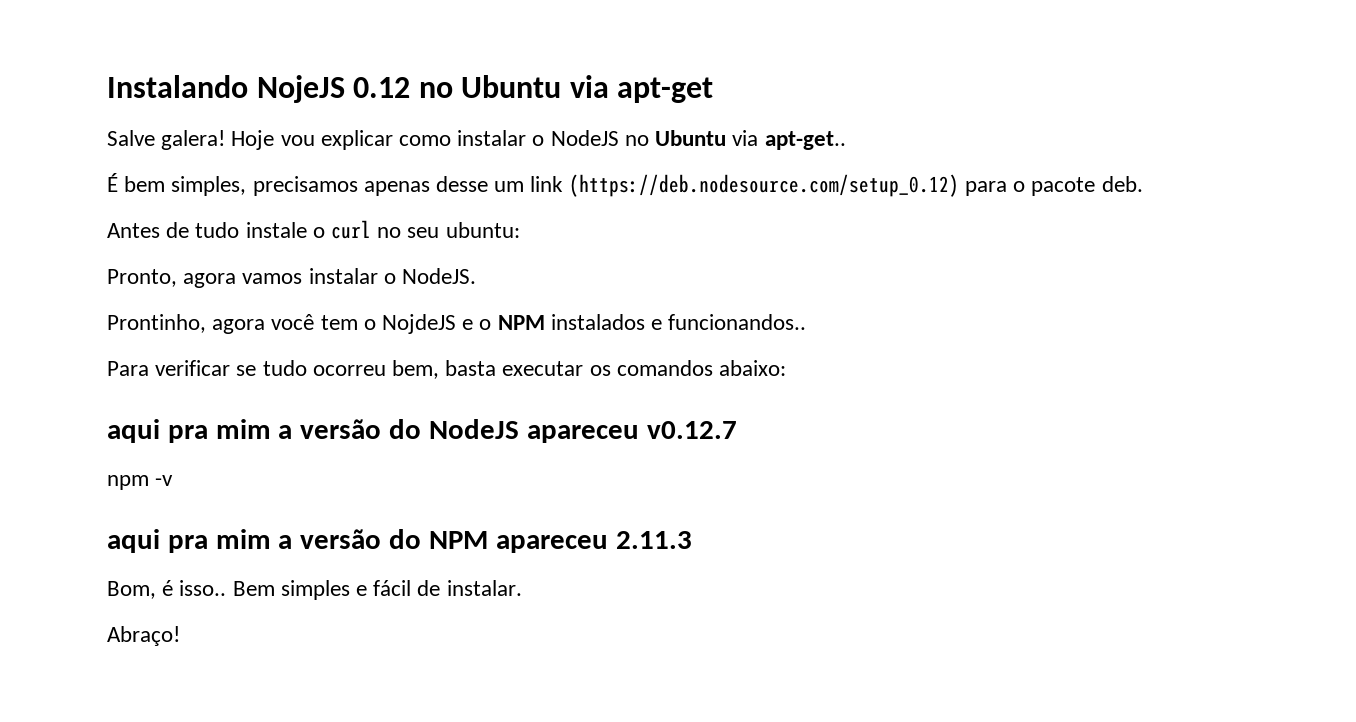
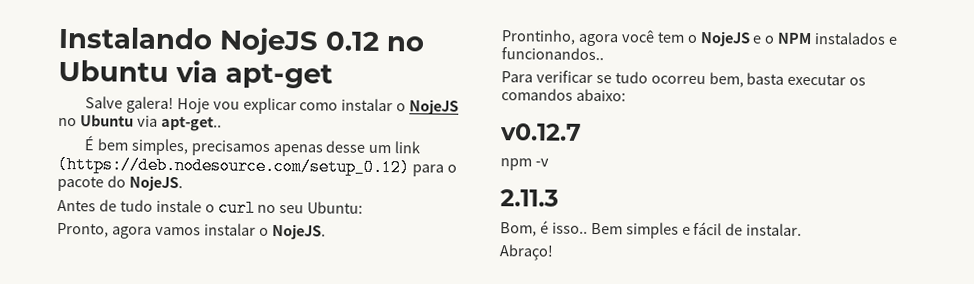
- Hoje vou explicar como instalar o NodeJS no Ubuntu via apt-get..
+ Hoje vou explicar como instalar o NojeJS no Ubuntu via apt-get..
- É bem simples, precisamos apenas desse um link (https://deb.nodesource.com/setup_0.12) para o pacote deb.
+ É bem simples, precisamos apenas desse um link (https://deb.nodesource.com/setup_0.12) para o pacote do NojeJS.
- Antes de tudo instale o curl no seu ubuntu:
+ Antes de tudo instale o curl no seu Ubuntu:
- Pronto, agora vamos instalar o NodeJS.
+ Pronto, agora vamos instalar o NojeJS.
- Prontinho, agora você tem o NojdeJS e o NPM instalados e funcionandos..
+ Prontinho, agora você tem o NojeJS e o NPM instalados e funcionandos..
- aqui pra mim a versão do NodeJS apareceu v0.12.7
+ v0.12.7
  npm -v
- aqui pra mim a versão do NPM apareceu 2.11.3
+ 2.11.3

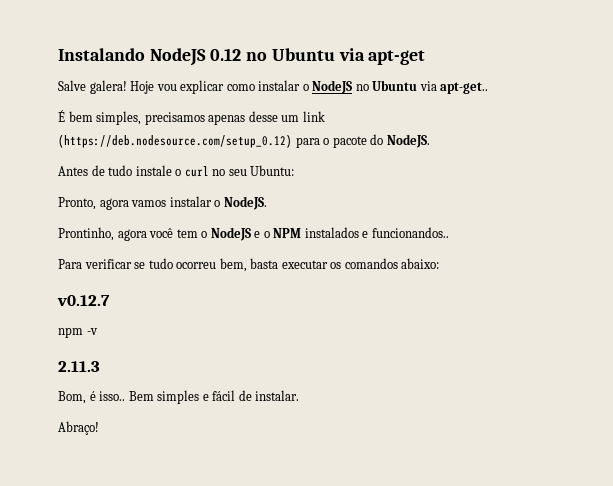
- Instalando NojeJS 0.12 no Ubuntu via apt-get
+ Instalando NodeJS 0.12 no Ubuntu via apt-get
- Hoje vou explicar como instalar o NojeJS no Ubuntu via apt-get..
+ Hoje vou explicar como instalar o NodeJS no Ubuntu via apt-get..
- É bem simples, precisamos apenas desse um link (https://deb.nodesource.com/setup_0.12) para o pacote do NojeJS.
+ É bem simples, precisamos apenas desse um link (https://deb.nodesource.com/setup_0.12) para o pacote do NodeJS.
- Pronto, agora vamos instalar o NojeJS.
+ Pronto, agora vamos instalar o NodeJS.
- Prontinho, agora você tem o NojeJS e o NPM instalados e funcionandos..
+ Prontinho, agora você tem o NodeJS e o NPM instalados e funcionandos..

